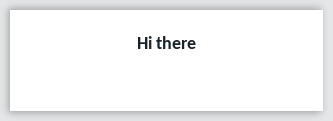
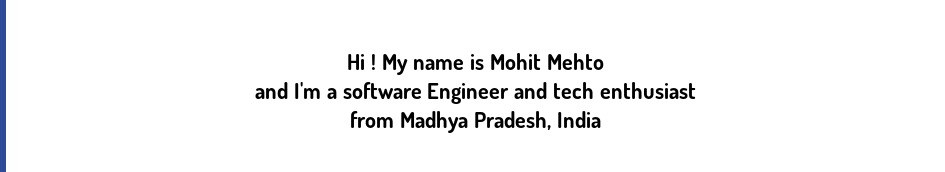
- Hi there
+ Hi ! My name is Mohit Mehto
+ and I'm a software Engineer and tech enthusiast
+ from Madhya Pradesh, India

